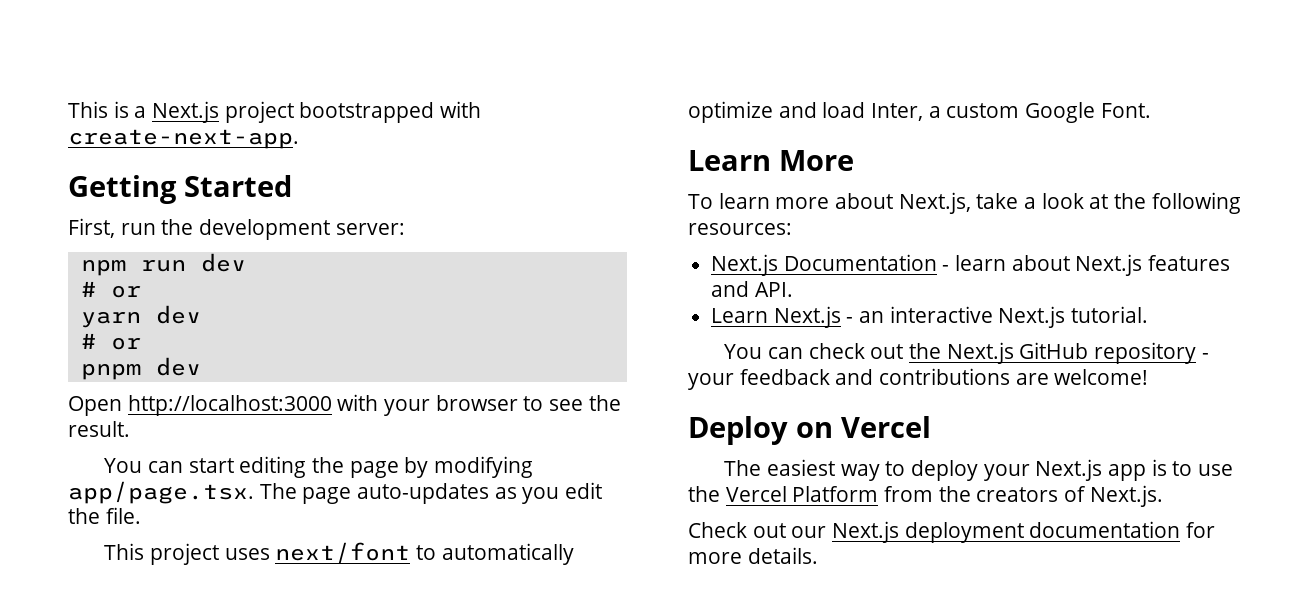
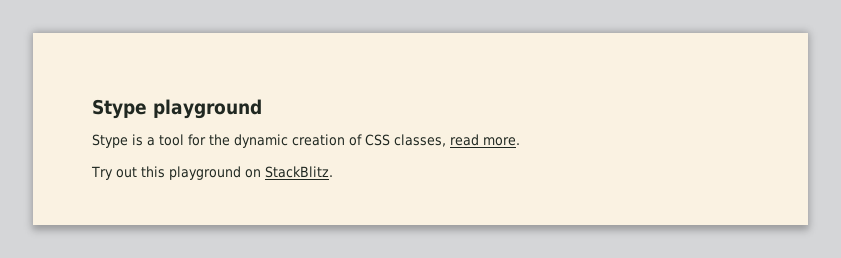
- This is a Next.js project bootstrapped with create-next-app.
- Getting Started
- First, run the development server:
- npm run dev
- # or
- yarn dev
- # or
- pnpm dev
- Open http://localhost:3000 with your browser to see the result.
- You can start editing the page by modifying app/page.tsx. The page auto-updates as you edit the file.
- This project uses next/font to automatically optimize and load Inter, a custom Google Font.
- Learn More
- To learn more about Next.js, take a look at the following resources:
- Next.js Documentation - learn about Next.js features and API.
- Learn Next.js - an interactive Next.js tutorial.
- You can check out the Next.js GitHub repository - your feedback and contributions are welcome!
- Deploy on Vercel
- The easiest way to deploy your Next.js app is to use the Vercel Platform from the creators of Next.js.
- Check out our Next.js deployment documentation for more details.
+ Stype playground
+ Stype is a tool for the dynamic creation of CSS classes, read more.
+ Try out this playground on StackBlitz.

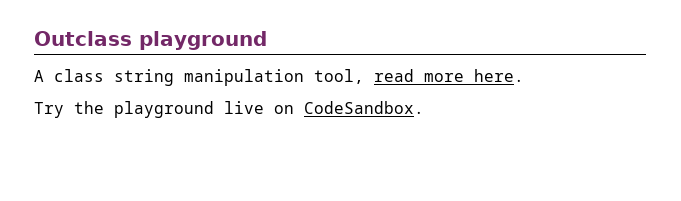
- Stype playground
+ Outclass playground
- Stype is a tool for the dynamic creation of CSS classes, read more.
- Try out this playground on StackBlitz.
+ A class string manipulation tool, read more here.
+ Try the playground live on CodeSandbox.

